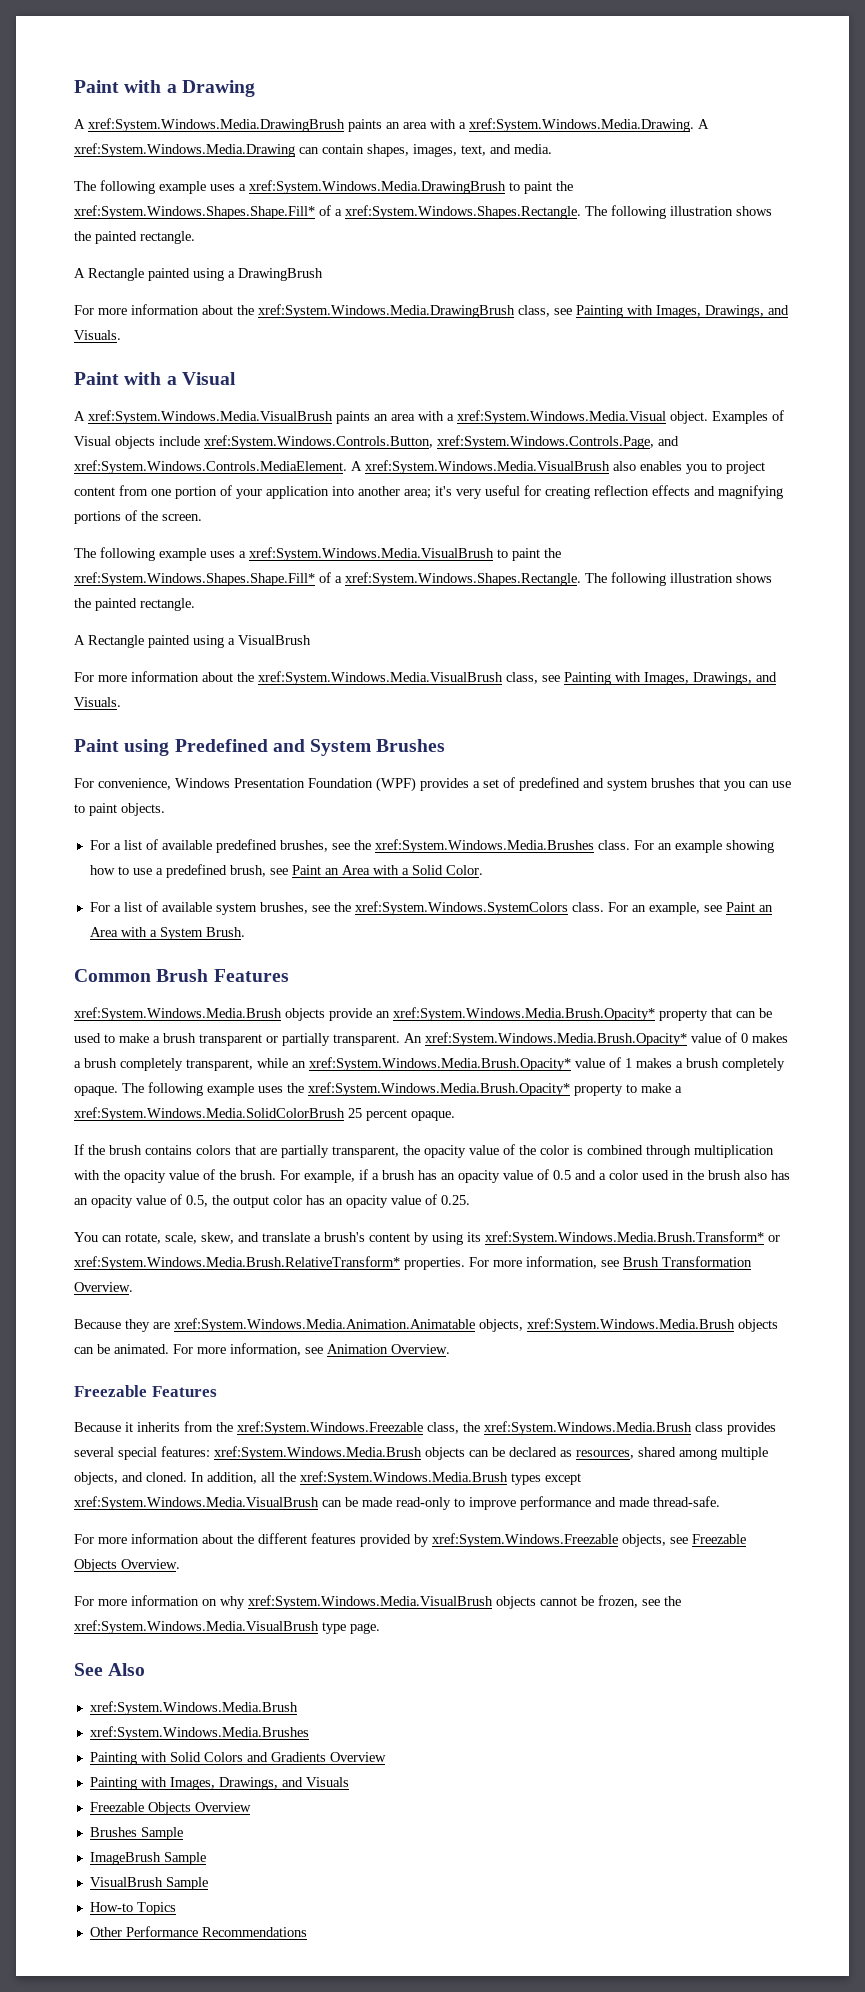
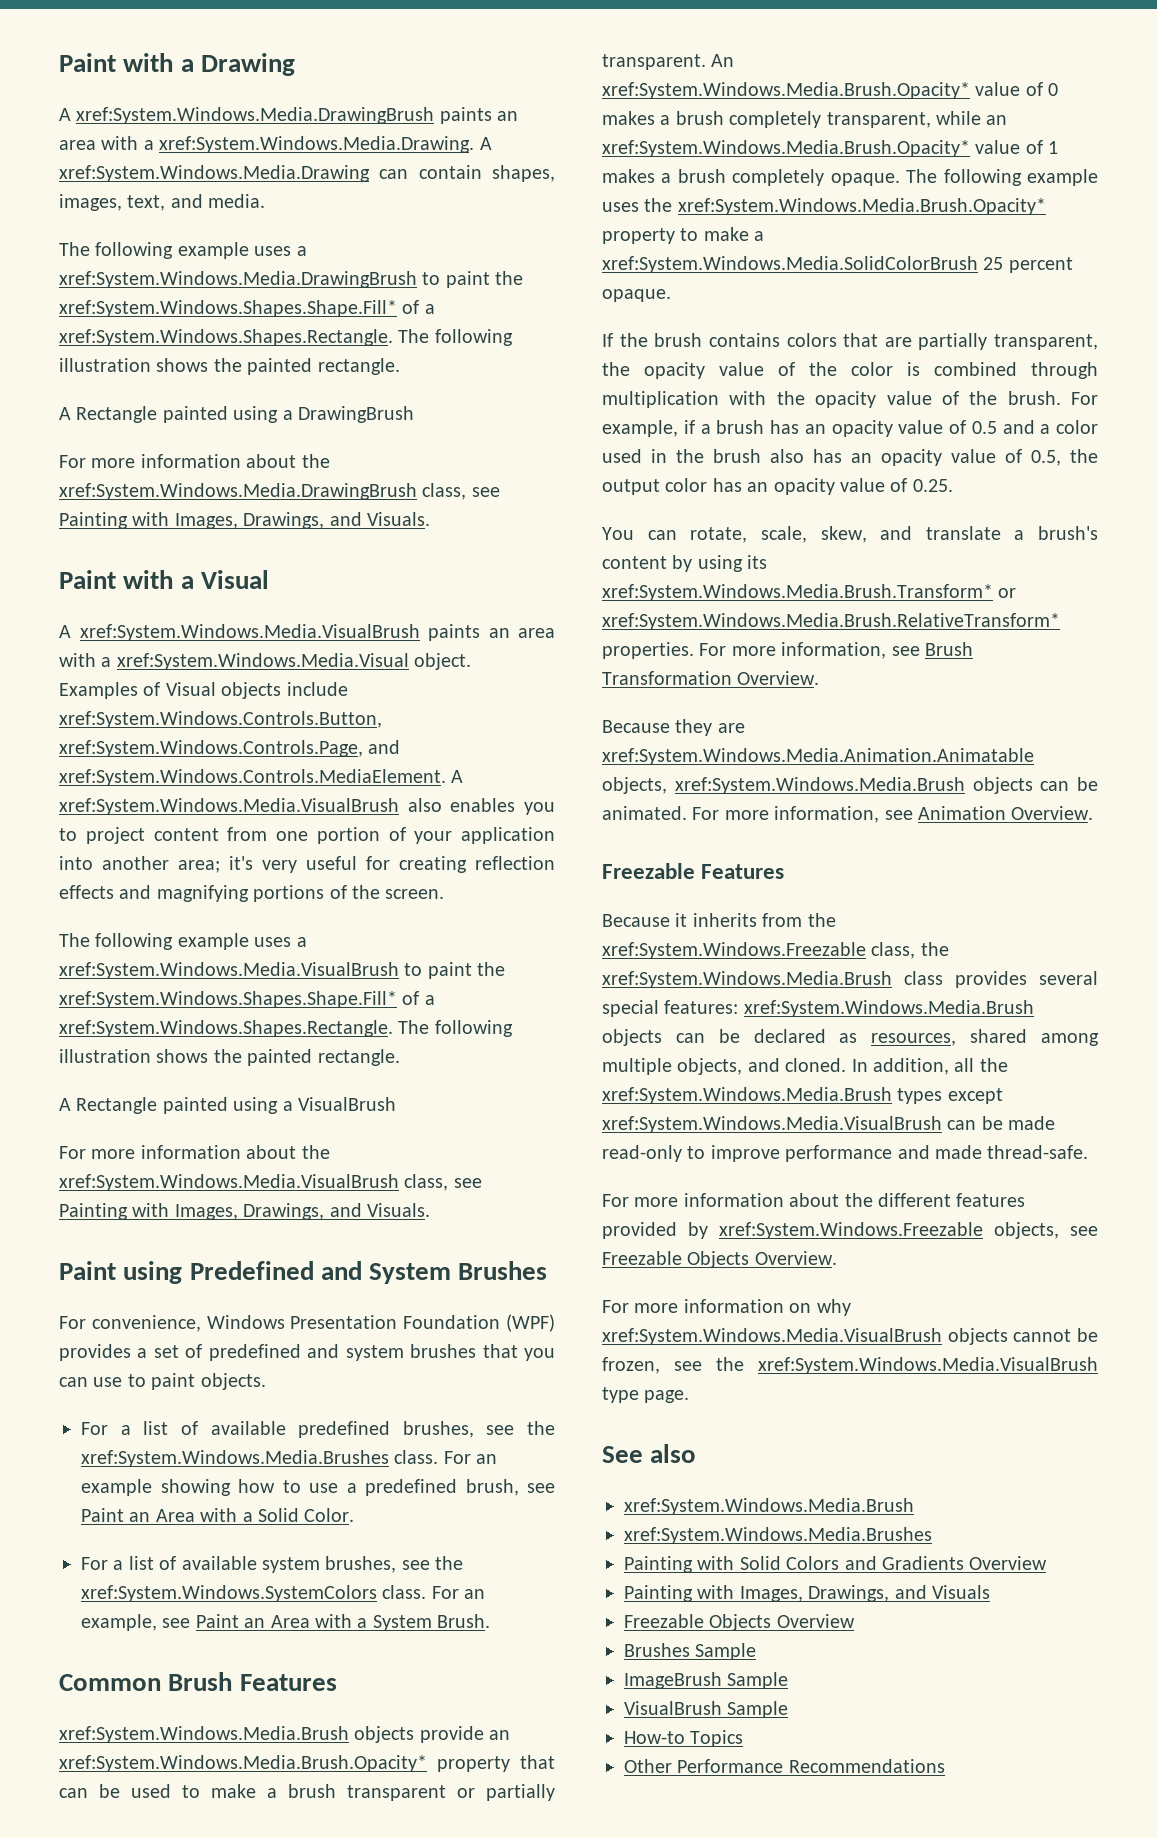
- See Also
+ See also

